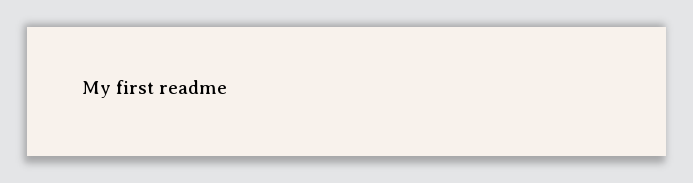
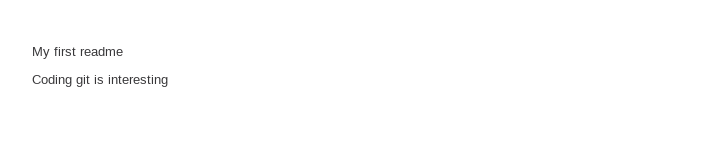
+ Coding git is interesting

